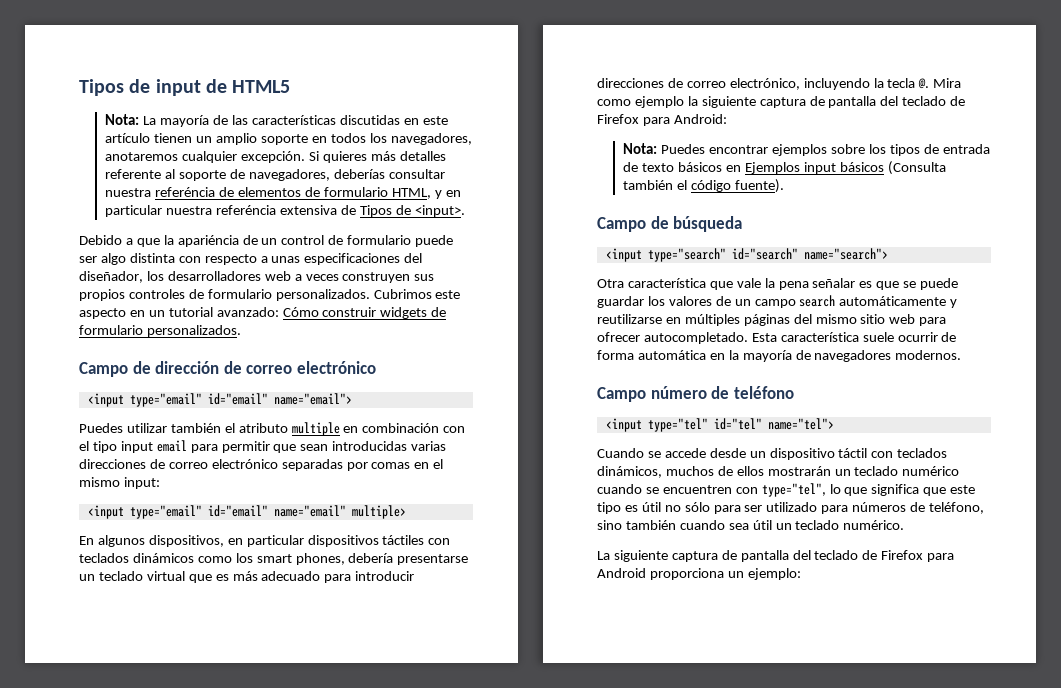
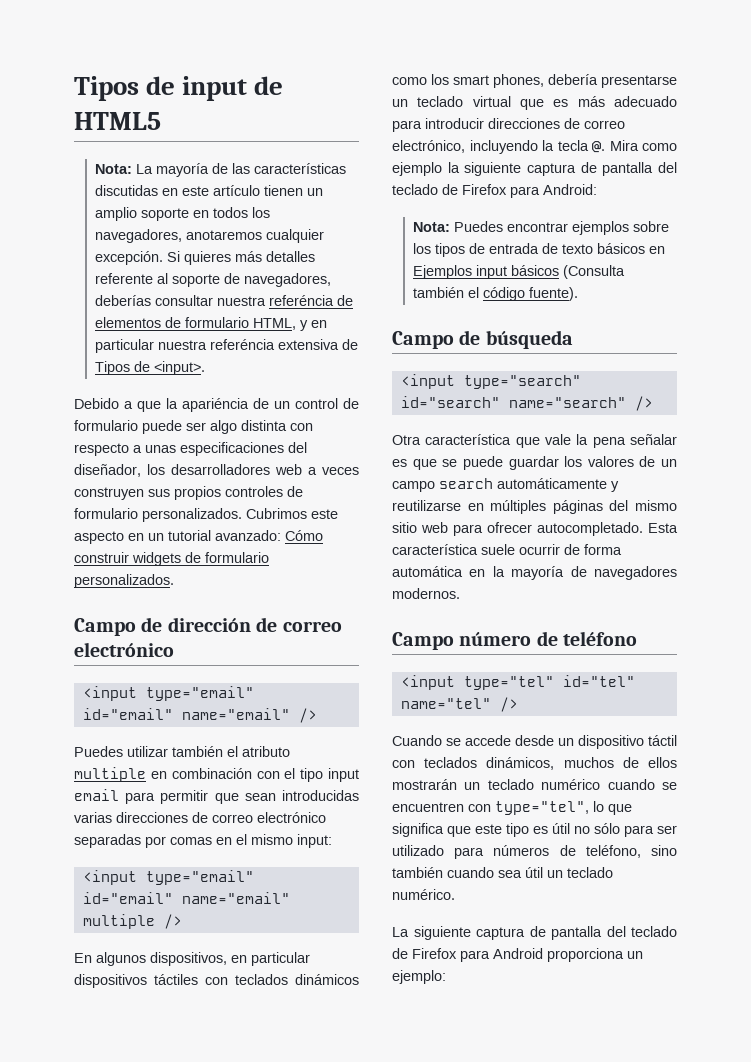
- <input type="email" id="email" name="email">
+ <input type="email" id="email" name="email" />
- <input type="email" id="email" name="email" multiple>
+ <input type="email" id="email" name="email" multiple />
- <input type="search" id="search" name="search">
+ <input type="search" id="search" name="search" />
- <input type="tel" id="tel" name="tel">
+ <input type="tel" id="tel" name="tel" />

